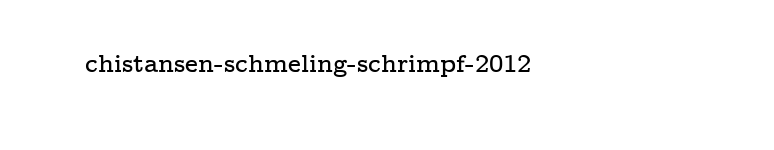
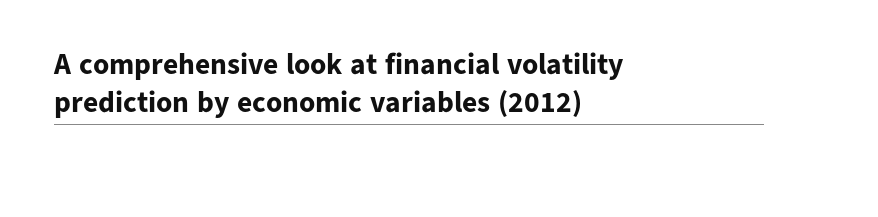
- chistansen-schmeling-schrimpf-2012
+ A comprehensive look at financial volatility prediction by economic variables (2012)

